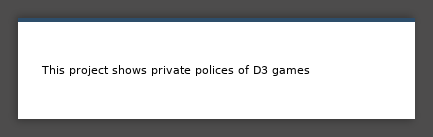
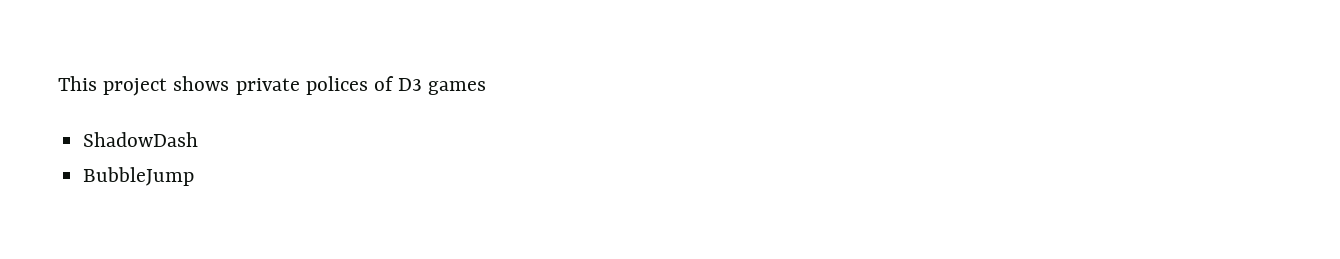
+ ShadowDash
+ BubbleJump

